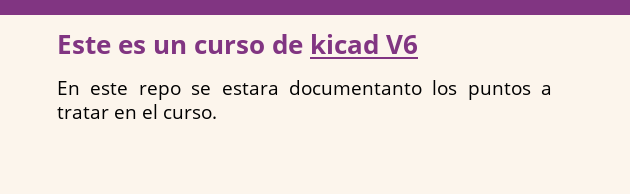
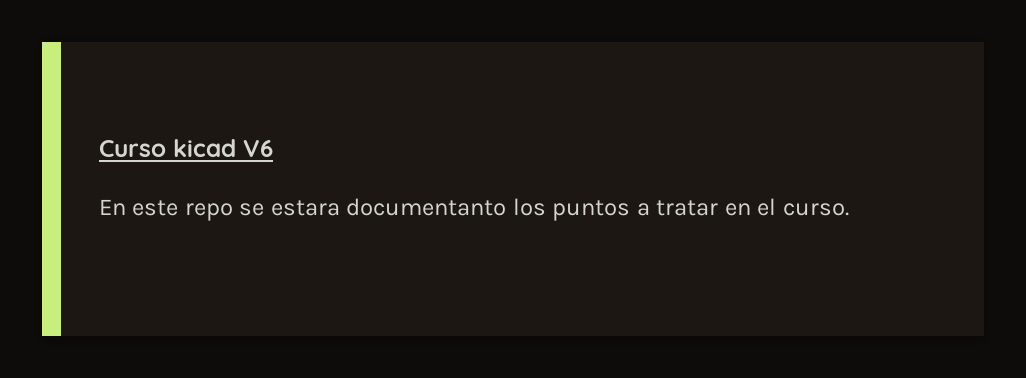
- Este es un curso de kicad V6
+ Curso kicad V6

